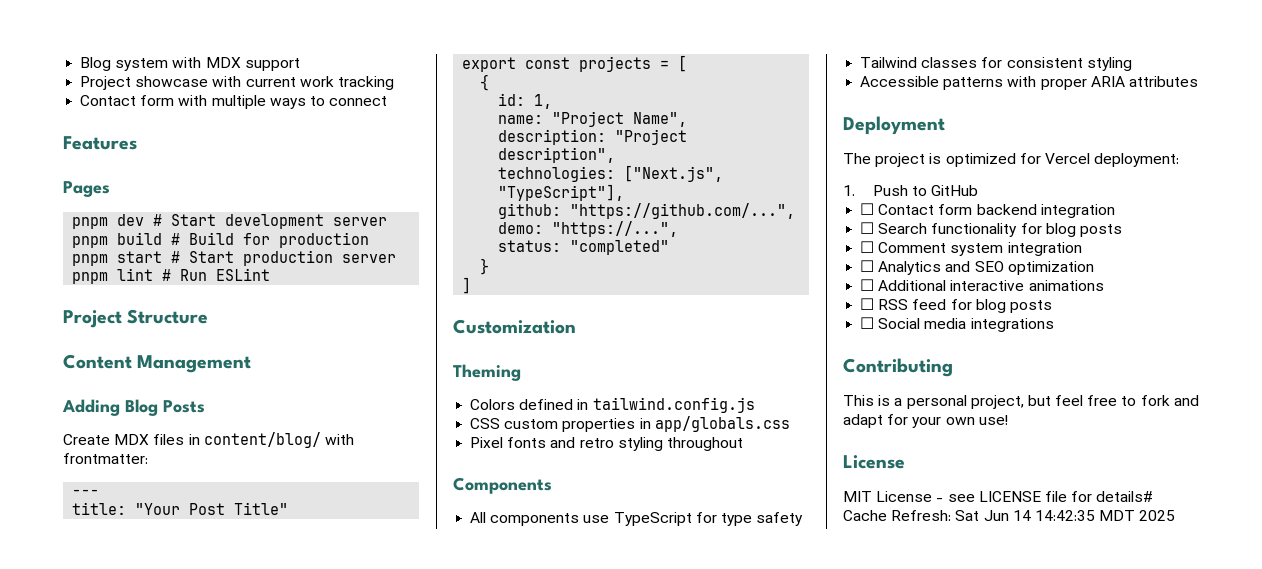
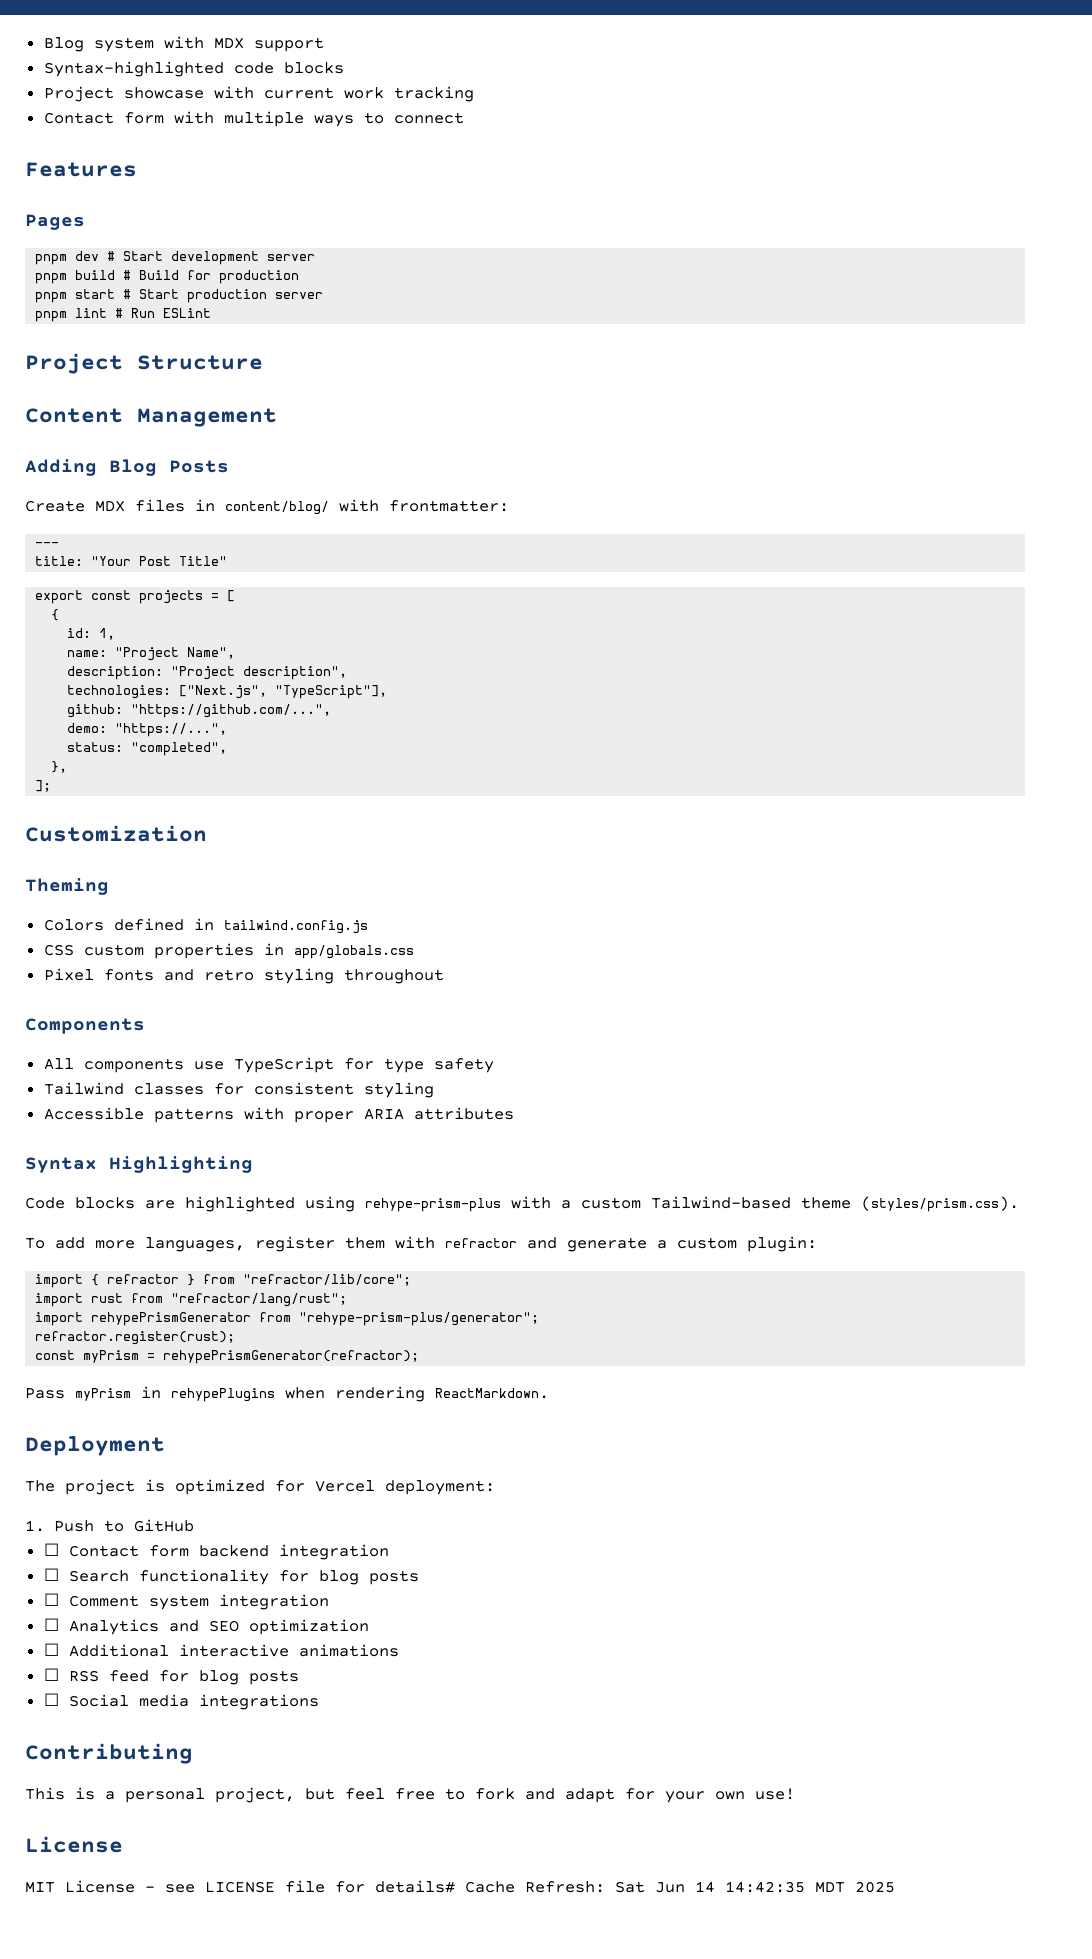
+ Syntax-highlighted code blocks
- status: "completed"
- }
- ]
+ status: "completed",
+ },
+ ];
+ Syntax Highlighting
+ Code blocks are highlighted using rehype-prism-plus with a custom Tailwind-based theme (styles/prism.css).
+ To add more languages, register them with refractor and generate a custom plugin:
+ import { refractor } from "refractor/lib/core";
+ import rust from "refractor/lang/rust";
+ import rehypePrismGenerator from "rehype-prism-plus/generator";
+ refractor.register(rust);
+ const myPrism = rehypePrismGenerator(refractor);
+ Pass myPrism in rehypePlugins when rendering ReactMarkdown.

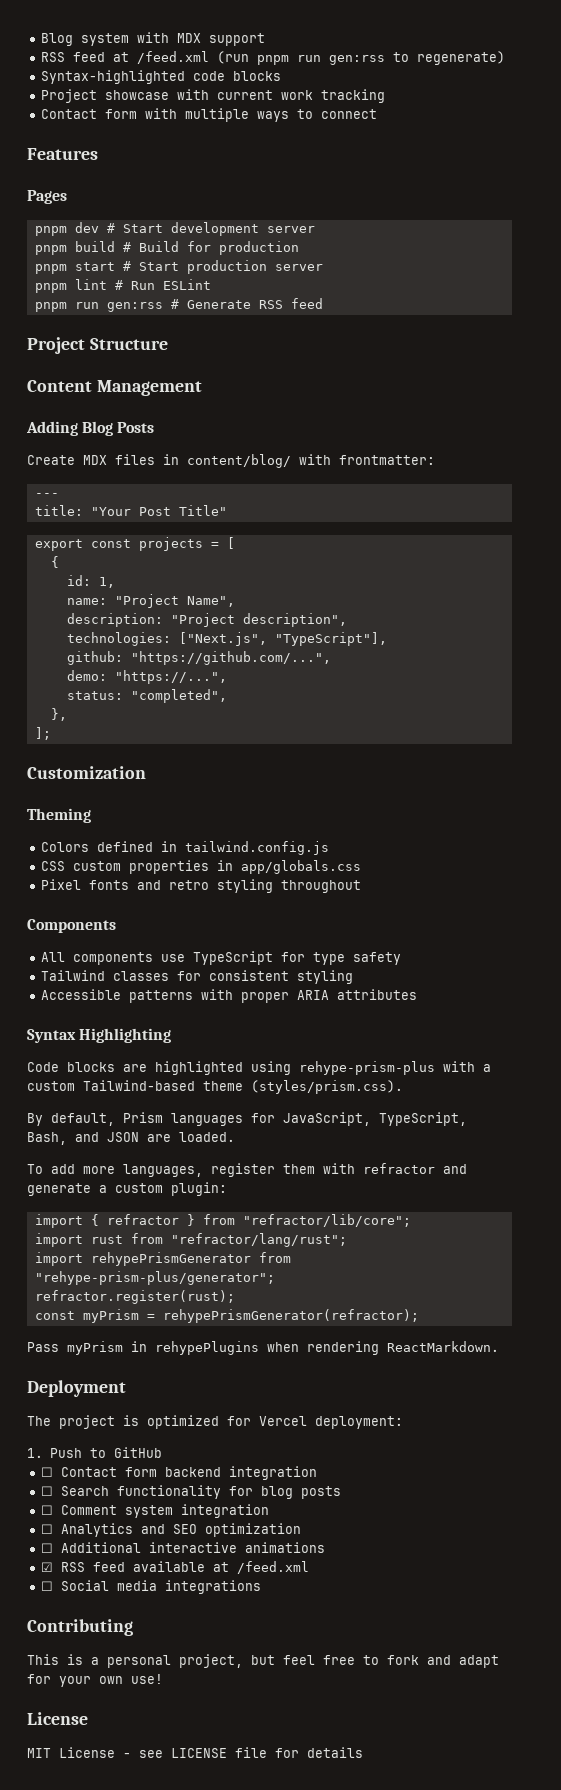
+ RSS feed at /feed.xml (run pnpm run gen:rss to regenerate)
+ pnpm run gen:rss # Generate RSS feed
+ By default, Prism languages for JavaScript, TypeScript, Bash, and JSON are loaded.
- ☐ RSS feed for blog posts
+ ☑ RSS feed available at /feed.xml
- MIT License - see LICENSE file for details# Cache Refresh: Sat Jun 14 14:42:35 MDT 2025
+ MIT License - see LICENSE file for details

